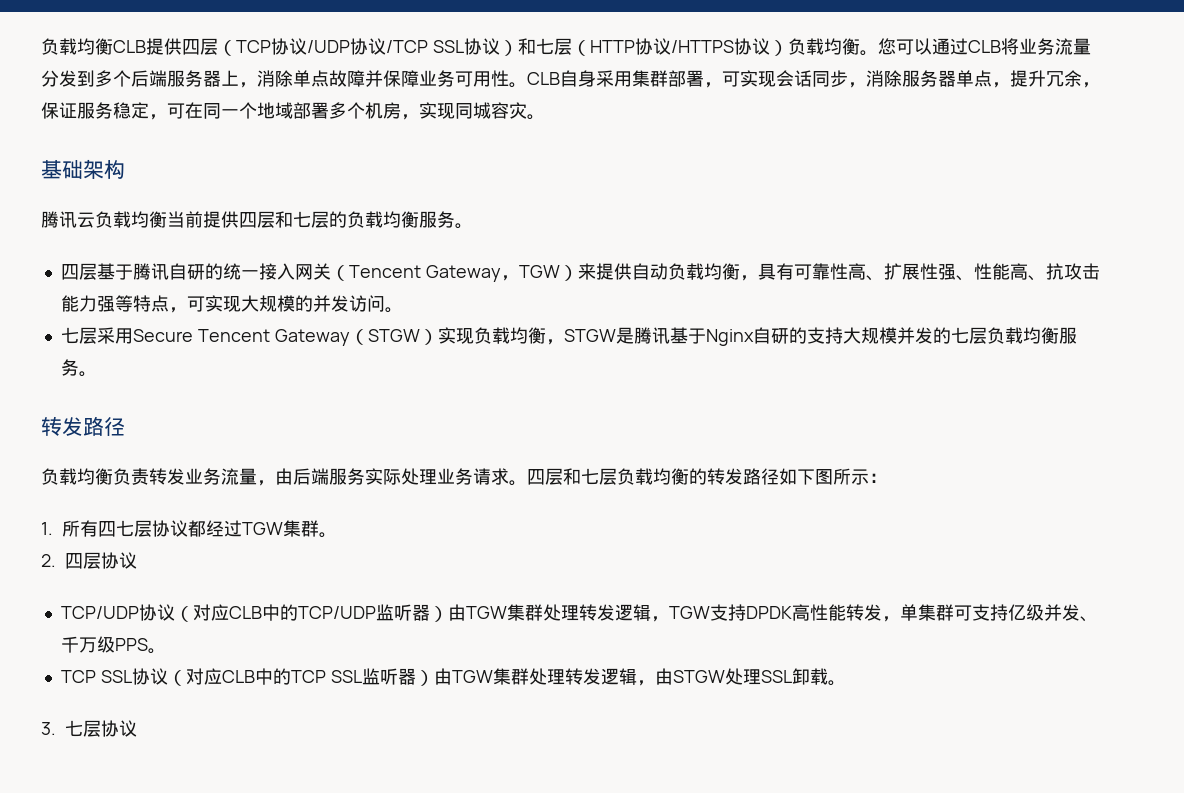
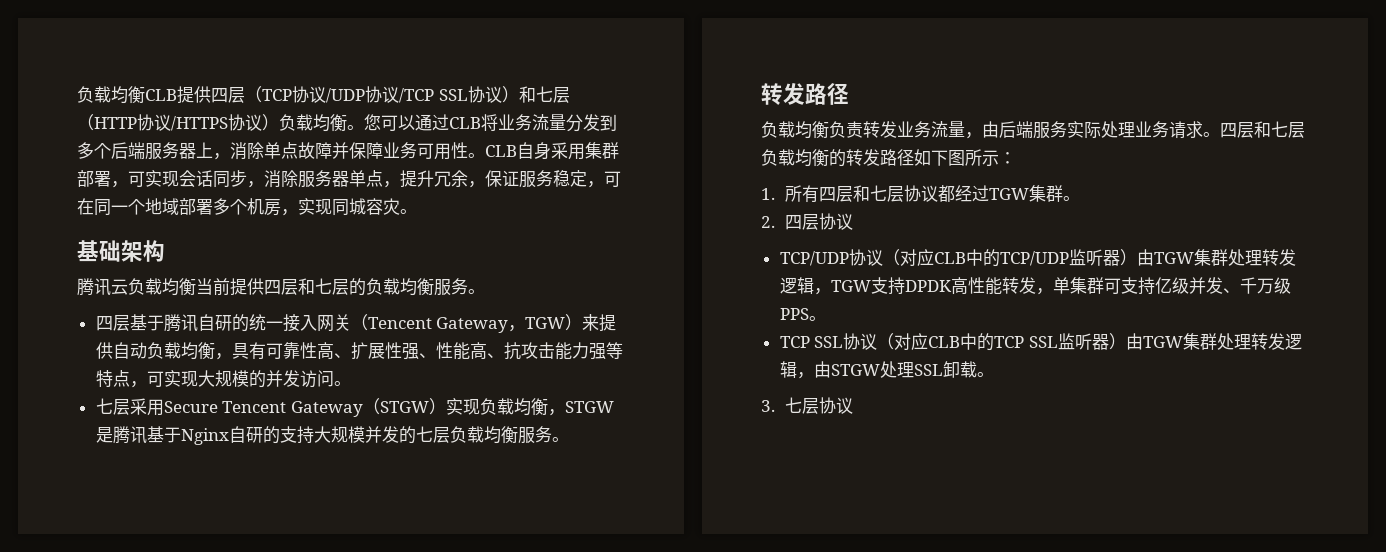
- 1.所有四七层协议都经过TGW集群。
+ 1.所有四层和七层协议都经过TGW集群。

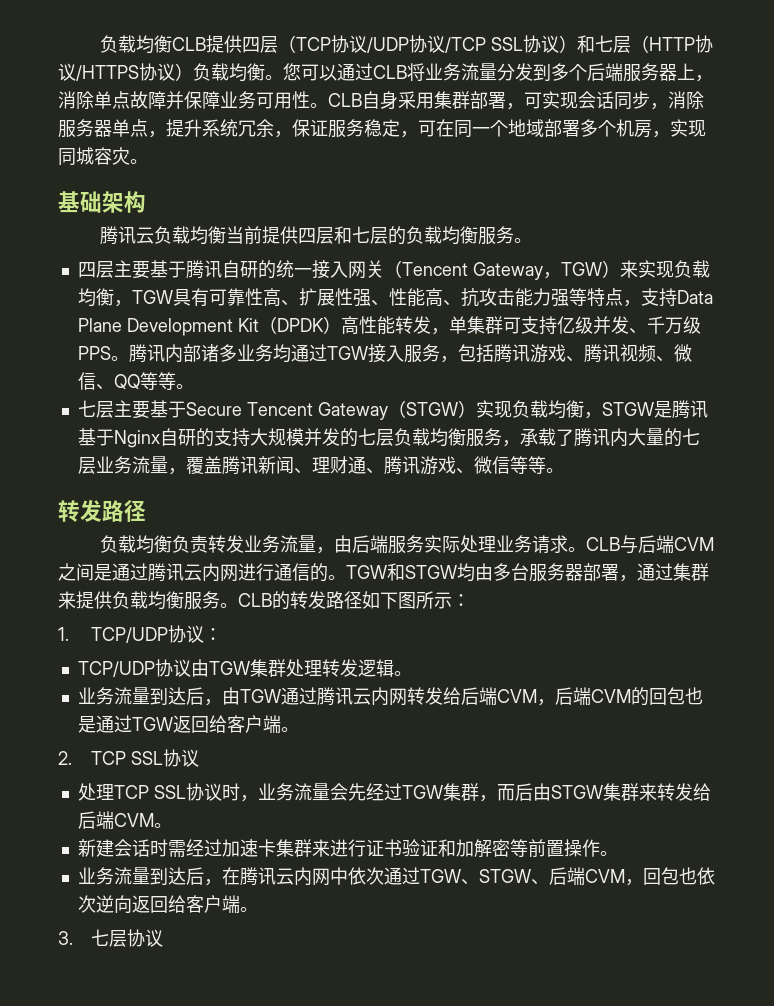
- CLB自身采用集群部署，可实现会话同步，消除服务器单点，提升冗余，保证服务稳定，可在同一个地域部署多个机房，实现同城容灾。
+ CLB自身采用集群部署，可实现会话同步，消除服务器单点，提升系统冗余，保证服务稳定，可在同一个地域部署多个机房，实现同城容灾。
- 四层基于腾讯自研的统一接入网关（Tencent Gateway，TGW）来提供自动负载均衡，具有可靠性高、扩展性强、性能高、抗攻击能力强等特点，可实现大规模的并发访问。
+ 四层主要基于腾讯自研的统一接入网关（Tencent Gateway，TGW）来实现负载均衡，TGW具有可靠性高、扩展性强、性能高、抗攻击能力强等特点，支持Data Plane Development Kit（DPDK）高性能转发，单集群可支持亿级并发、千万级PPS。腾讯内部诸多业务均通过TGW接入服务，包括腾讯游戏、腾讯视频、微信、QQ等等。
- 七层采用Secure Tencent Gateway（STGW）实现负载均衡，STGW是腾讯基于Nginx自研的支持大规模并发的七层负载均衡服务。
+ 七层主要基于Secure Tencent Gateway（STGW）实现负载均衡，STGW是腾讯基于Nginx自研的支持大规模并发的七层负载均衡服务，承载了腾讯内大量的七层业务流量，覆盖腾讯新闻、理财通、腾讯游戏、微信等等。
- 四层和七层负载均衡的转发路径如下图所示：
+ CLB与后端CVM之间是通过腾讯云内网进行通信的。TGW和STGW均由多台服务器部署，通过集群来提供负载均衡服务。CLB的转发路径如下图所示：
- 1.所有四层和七层协议都经过TGW集群。
- 2.四层协议
- TCP/UDP协议（对应CLB中的TCP/UDP监听器）由TGW集群处理转发逻辑，TGW支持DPDK高性能转发，单集群可支持亿级并发、千万级PPS。
- TCP SSL协议（对应CLB中的TCP SSL监听器）由TGW集群处理转发逻辑，由STGW处理SSL卸载。
+ 1. TCP/UDP协议：
+ TCP/UDP协议由TGW集群处理转发逻辑。
+ 业务流量到达后，由TGW通过腾讯云内网转发给后端CVM，后端CVM的回包也是通过TGW返回给客户端。
+ 2. TCP SSL协议
+ 处理TCP SSL协议时，业务流量会先经过TGW集群，而后由STGW集群来转发给后端CVM。
+ 新建会话时需经过加速卡集群来进行证书验证和加解密等前置操作。
+ 业务流量到达后，在腾讯云内网中依次通过TGW、STGW、后端CVM，回包也依次逆向返回给客户端。

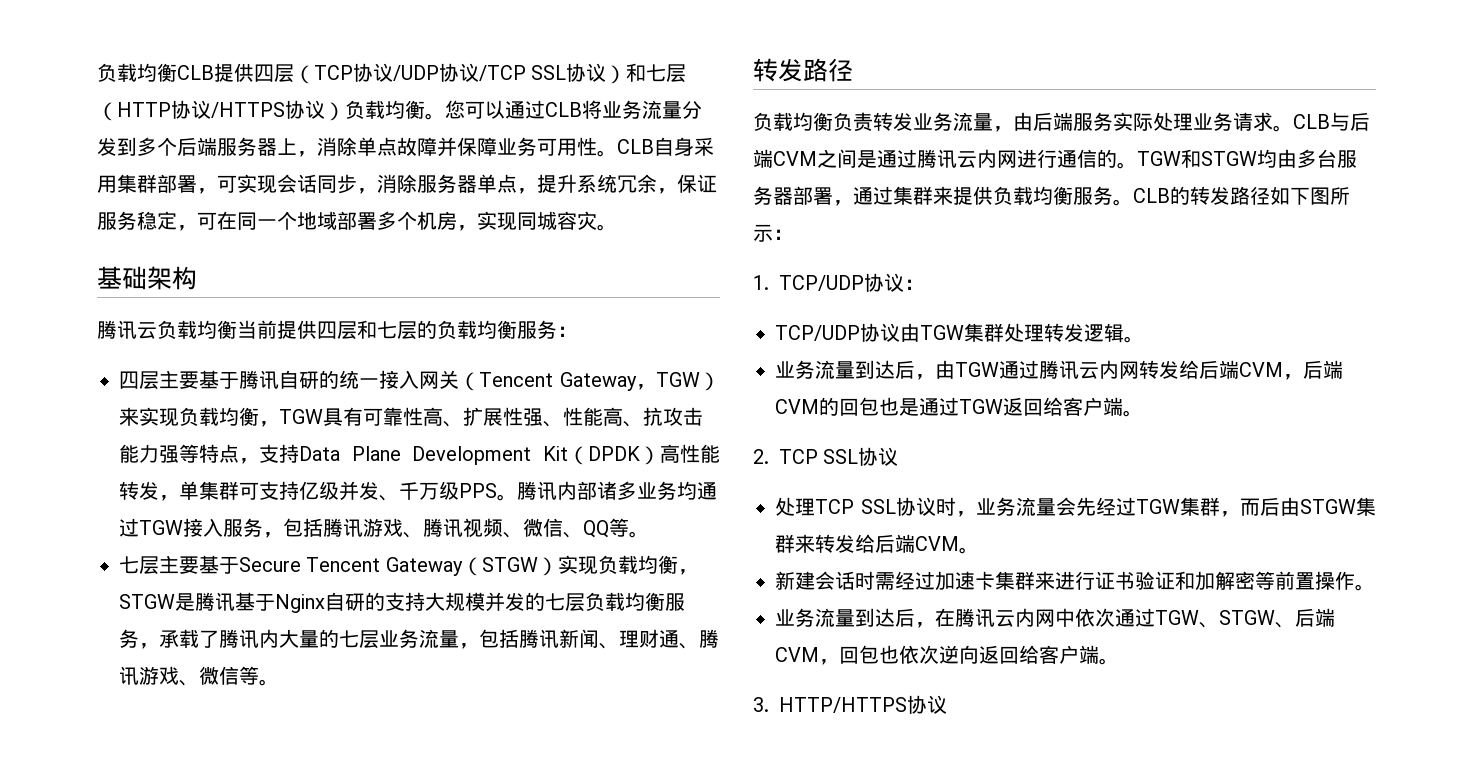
- 腾讯云负载均衡当前提供四层和七层的负载均衡服务。
+ 腾讯云负载均衡当前提供四层和七层的负载均衡服务：
- 腾讯内部诸多业务均通过TGW接入服务，包括腾讯游戏、腾讯视频、微信、QQ等等。
+ 腾讯内部诸多业务均通过TGW接入服务，包括腾讯游戏、腾讯视频、微信、QQ等。
- 七层主要基于Secure Tencent Gateway（STGW）实现负载均衡，STGW是腾讯基于Nginx自研的支持大规模并发的七层负载均衡服务，承载了腾讯内大量的七层业务流量，覆盖腾讯新闻、理财通、腾讯游戏、微信等等。
+ 七层主要基于Secure Tencent Gateway（STGW）实现负载均衡，STGW是腾讯基于Nginx自研的支持大规模并发的七层负载均衡服务，承载了腾讯内大量的七层业务流量，包括腾讯新闻、理财通、腾讯游戏、微信等。
- 3.七层协议
+ 3. HTTP/HTTPS协议

